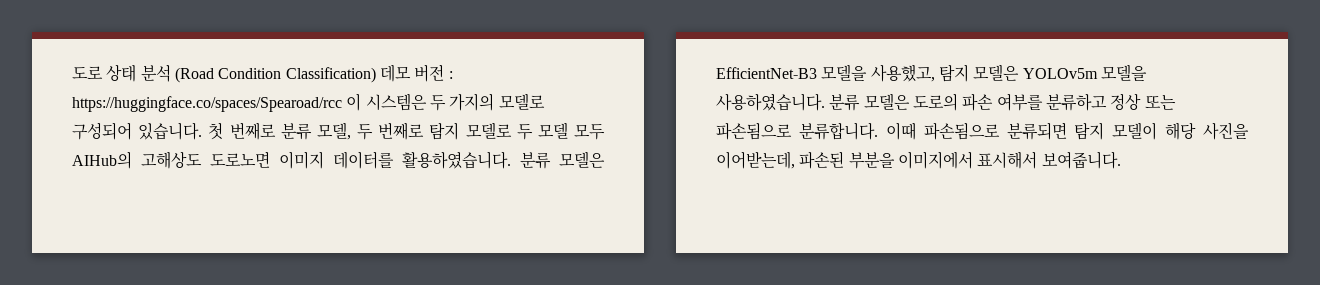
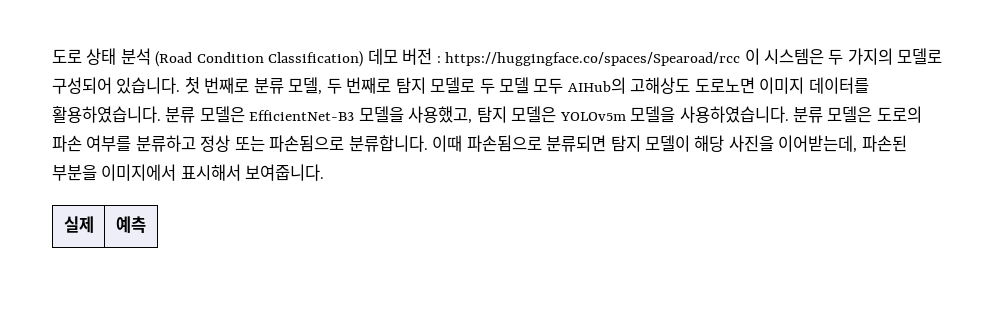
+ 실제 | 예측

